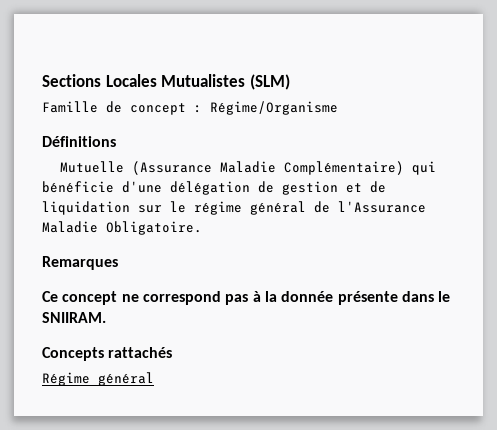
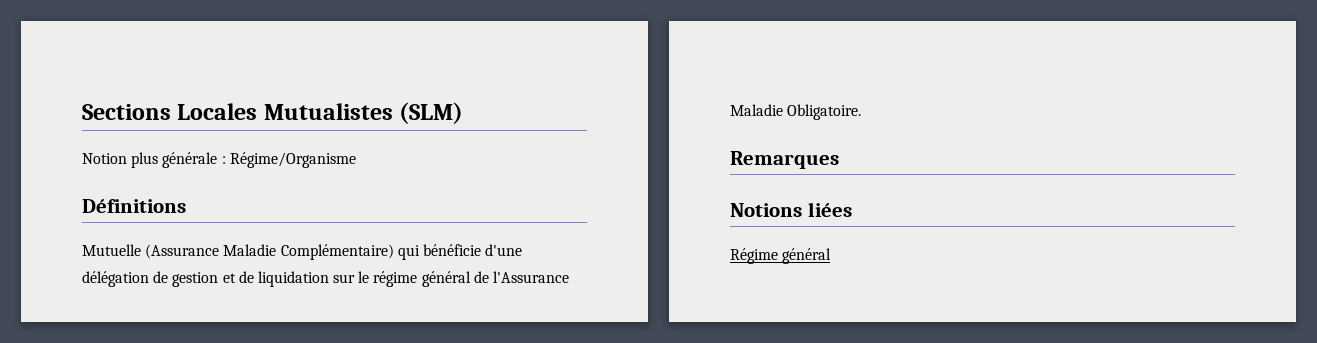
- Famille de concept : Régime/Organisme
+ Notion plus générale : Régime/Organisme
- Ce concept ne correspond pas à la donnée présente dans le SNIIRAM.
- Concepts rattachés
+ Notions liées

